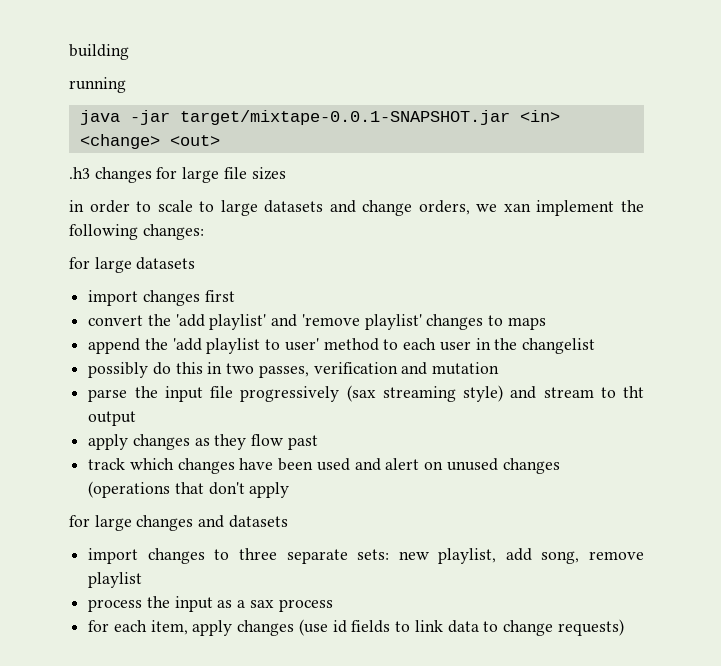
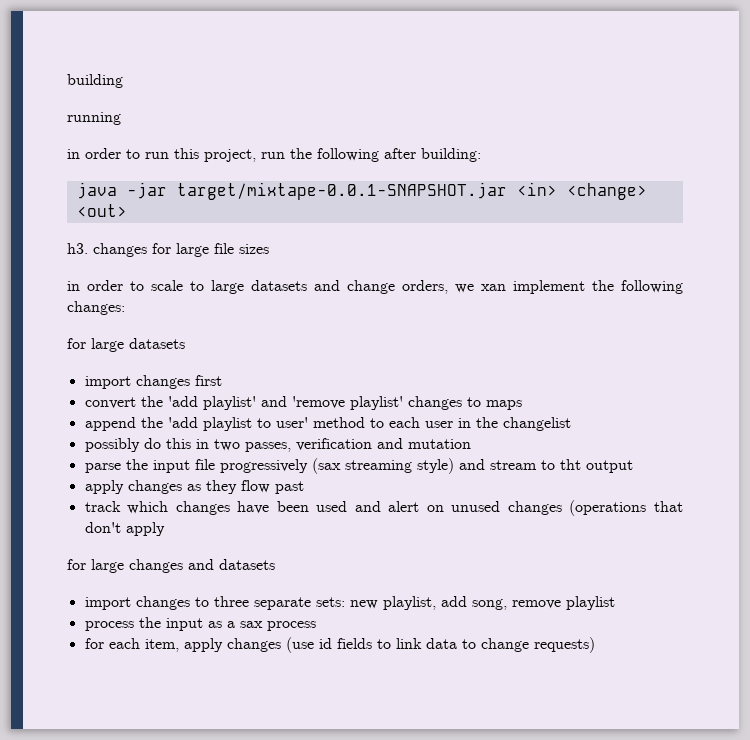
+ in order to run this project, run the following after building:
- .h3 changes for large file sizes
+ h3. changes for large file sizes

